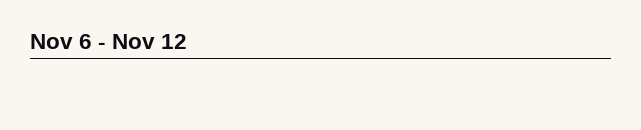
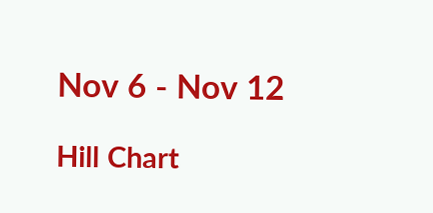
+ Hill Chart

